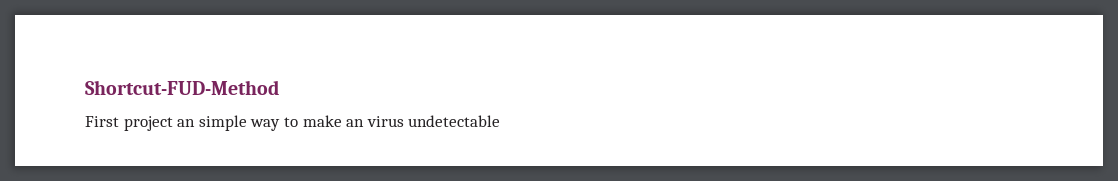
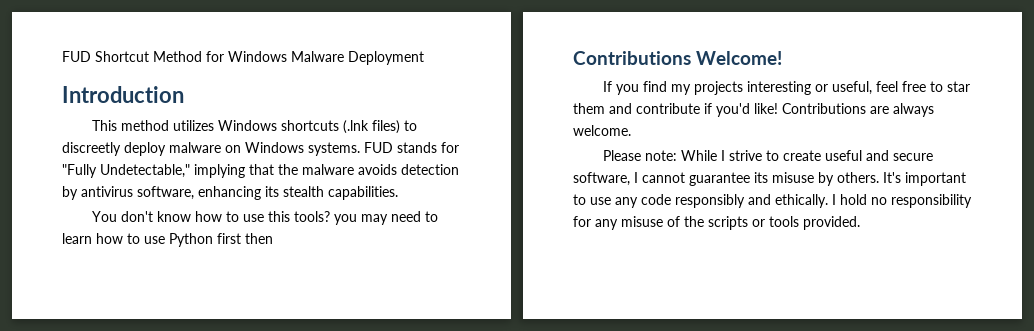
- Shortcut-FUD-Method
- First project an simple way to make an virus undetectable
+ FUD Shortcut Method for Windows Malware Deployment
+ Introduction
+ This method utilizes Windows shortcuts (.lnk files) to discreetly deploy malware on Windows systems. FUD stands for "Fully Undetectable," implying that the malware avoids detection by antivirus software, enhancing its stealth capabilities.
+ You don't know how to use this tools? you may need to learn how to use Python first then
+ Contributions Welcome!
+ If you find my projects interesting or useful, feel free to star them and contribute if you'd like! Contributions are always welcome.
+ Please note: While I strive to create useful and secure software, I cannot guarantee its misuse by others. It's important to use any code responsibly and ethically. I hold no responsibility for any misuse of the scripts or tools provided.

